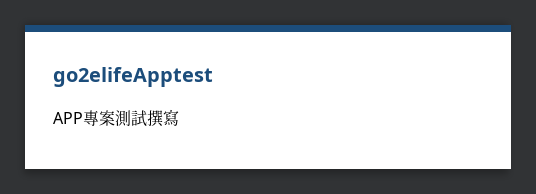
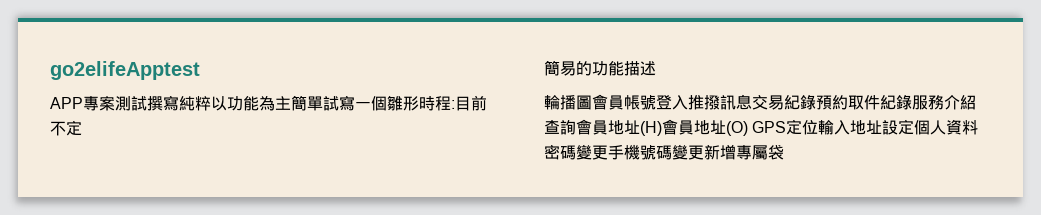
- APP專案測試撰寫
+ APP專案測試撰寫純粹以功能為主簡單試寫一個雛形時程:目前不定
+ 簡易的功能描述
+ 輪播圖會員帳號登入推撥訊息交易紀錄預約取件紀錄服務介紹查詢會員地址(H)會員地址(O) GPS定位輸入地址設定個人資料密碼變更手機號碼變更新增專屬袋

